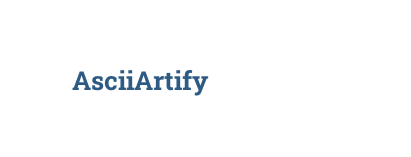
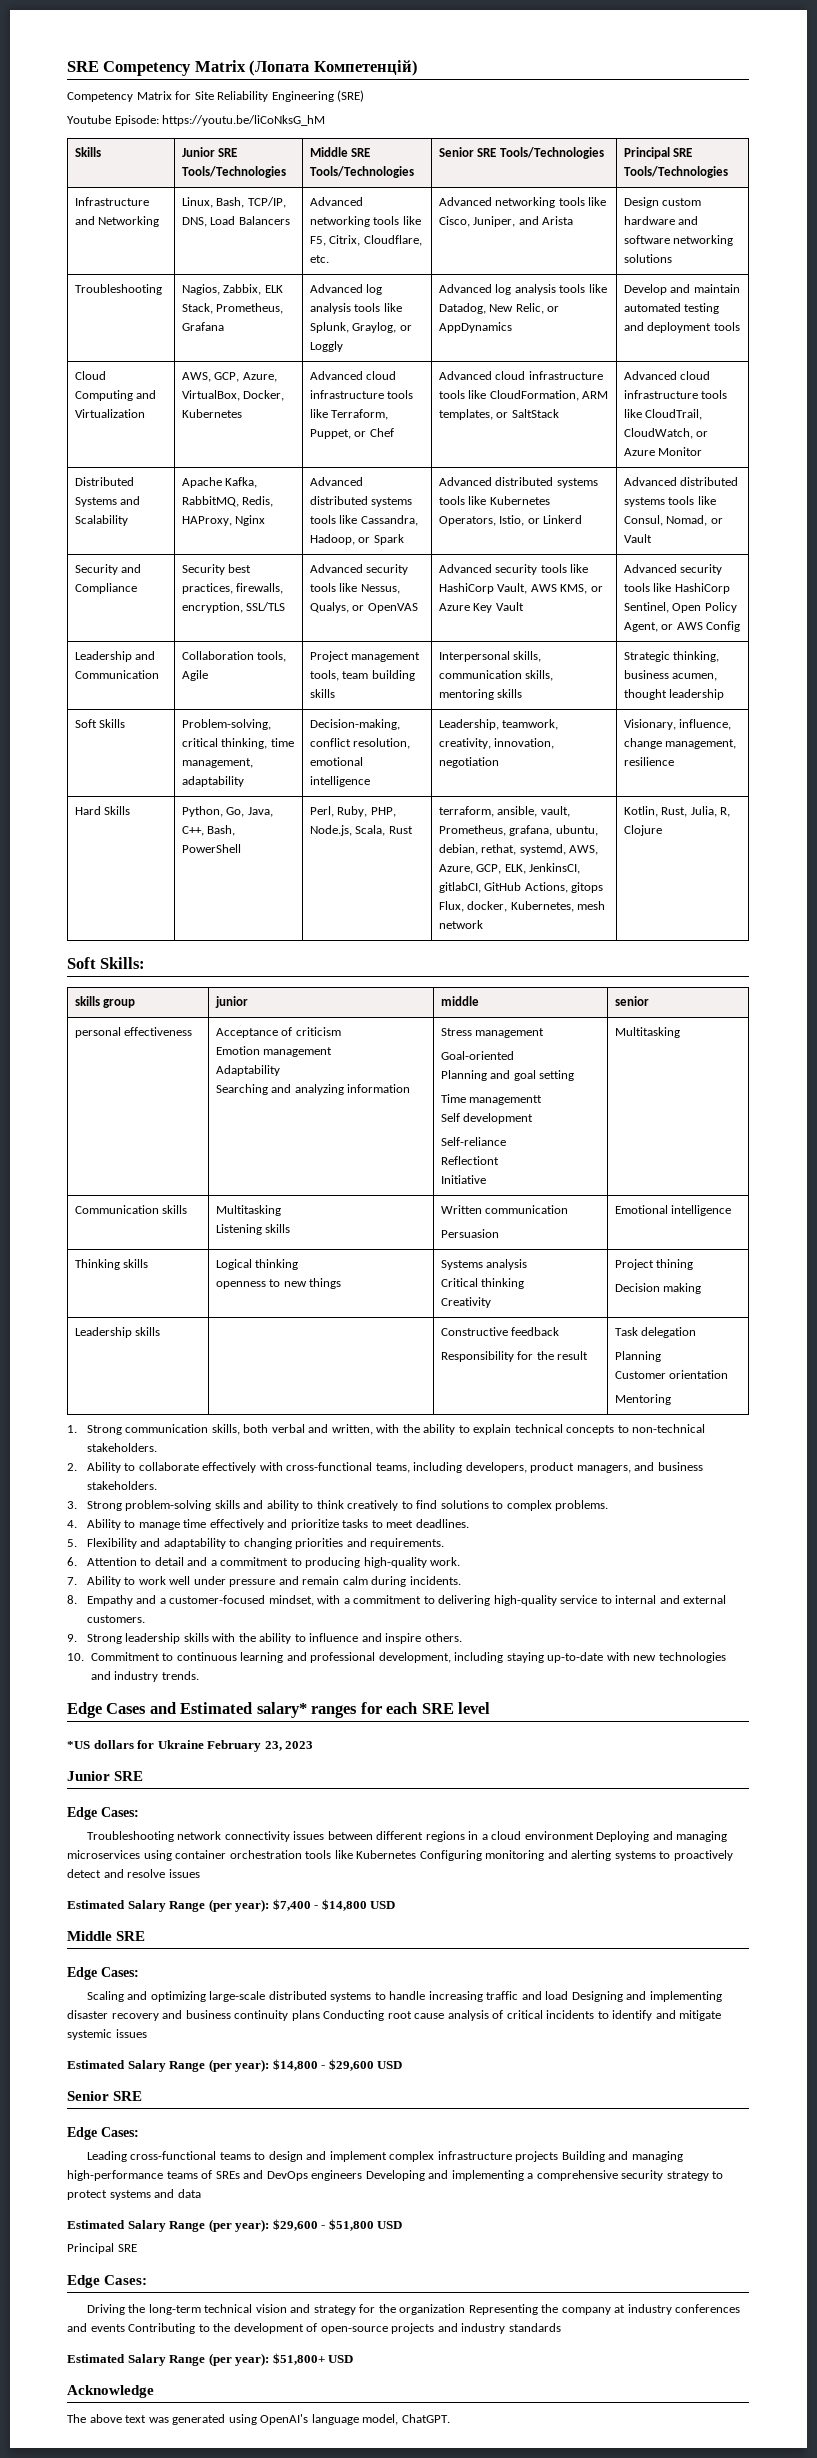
- AsciiArtify
+ SRE Competency Matrix (Лопата Компетенцій)
+ Competency Matrix for Site Reliability Engineering (SRE)
+ Youtube Episode: https://youtu.be/liCoNksG_hM
+ Skills | Junior SRE Tools/Technologies | Middle SRE Tools/Technologies | Senior SRE Tools/Technologies | Principal SRE Tools/Technologies
+ Infrastructure and Networking | Linux, Bash, TCP/IP, DNS, Load Balancers | Advanced networking tools like F5, Citrix, Cloudflare, etc. | Advanced networking tools like Cisco, Juniper, and Arista | Design custom hardware and software networking solutions
+ Troubleshooting | Nagios, Zabbix, ELK Stack, Prometheus, Grafana | Advanced log analysis tools like Splunk, Graylog, or Loggly | Advanced log analysis tools like Datadog, New Relic, or AppDynamics | Develop and maintain automated testing and deployment tools
+ Cloud Computing and Virtualization | AWS, GCP, Azure, VirtualBox, Docker, Kubernetes | Advanced cloud infrastructure tools like Terraform, Puppet, or Chef | Advanced cloud infrastructure tools like CloudFormation, ARM templates, or SaltStack | Advanced cloud infrastructure tools like CloudTrail, CloudWatch, or Azure Monitor
+ Distributed Systems and Scalability | Apache Kafka, RabbitMQ, Redis, HAProxy, Nginx | Advanced distributed systems tools like Cassandra, Hadoop, or Spark | Advanced distributed systems tools like Kubernetes Operators, Istio, or Linkerd | Advanced distributed systems tools like Consul, Nomad, or Vault
+ Security and Compliance | Security best practices, firewalls, encryption, SSL/TLS | Advanced security tools like Nessus, Qualys, or OpenVAS | Advanced security tools like HashiCorp Vault, AWS KMS, or Azure Key Vault | Advanced security tools like HashiCorp Sentinel, Open Policy Agent, or AWS Config
+ Leadership and Communication | Collaboration tools, Agile | Project management tools, team building skills | Interpersonal skills, communication skills, mentoring skills | Strategic thinking, business acumen, thought leadership
+ Soft Skills | Problem-solving, critical thinking, time management, adaptability | Decision-making, conflict resolution, emotional intelligence | Leadership, teamwork, creativity, innovation, negotiation | Visionary, influence, change management, resilience
+ Hard Skills | Python, Go, Java, C++, Bash, PowerShell | Perl, Ruby, PHP, Node.js, Scala, Rust | terraform, ansible, vault, Prometheus, grafana, ubuntu, debian, rethat, systemd, AWS, Azure, GCP, ELK, JenkinsCI, gitlabCI, GitHub Actions, gitops Flux, docker, Kubernetes, mesh network | Kotlin, Rust, Julia, R, Clojure
+ Soft Skills:
+ skills group | junior | middle | senior
+ personal effectiveness | Acceptance of criticism
+ Emotion management
+ Adaptability
+ Searching and analyzing information | Stress management
+ Goal-oriented
+ Planning and goal setting
+ Time managementt
+ Self development
+ Self-reliance
+ Reflectiont
+ Initiative | Multitasking
+ Communication skills | Multitasking
+ Listening skills | Written communication
+ Persuasion | Emotional intelligence
+ Thinking skills | Logical thinking
+ openness to new things | Systems analysis
+ Critical thinking
+ Creativity | Project thining
+ Decision making
+ Leadership skills | | Constructive feedback
+ Responsibility for the result | Task delegation
+ Planning
+ Customer orientation
+ Mentoring
+ 1. Strong communication skills, both verbal and written, with the ability to explain technical concepts to non-technical stakeholders.
+ 2. Ability to collaborate effectively with cross-functional teams, including developers, product managers, and business stakeholders.
+ 3. Strong problem-solving skills and ability to think creatively to find solutions to complex problems.
+ 4. Ability to manage time effectively and prioritize tasks to meet deadlines.
+ 5. Flexibility and adaptability to changing priorities and requirements.
+ 6. Attention to detail and a commitment to producing high-quality work.
+ 7. Ability to work well under pressure and remain calm during incidents.
+ 8. Empathy and a customer-focused mindset, with a commitment to delivering high-quality service to internal and external customers.
+ 9. Strong leadership skills with the ability to influence and inspire others.
+ 10. Commitment to continuous learning and professional development, including staying up-to-date with new technologies and industry trends.
+ Edge Cases and Estimated salary* ranges for each SRE level
+ *US dollars for Ukraine February 23, 2023
+ Junior SRE
+ Edge Cases:
+ Troubleshooting network connectivity issues between different regions in a cloud environment Deploying and managing microservices using container orchestration tools like Kubernetes Configuring monitoring and alerting systems to proactively detect and resolve issues
+ Estimated Salary Range (per year): $7,400 - $14,800 USD
+ Middle SRE
+ Edge Cases:
+ Scaling and optimizing large-scale distributed systems to handle increasing traffic and load Designing and implementing disaster recovery and business continuity plans Conducting root cause analysis of critical incidents to identify and mitigate systemic issues
+ Estimated Salary Range (per year): $14,800 - $29,600 USD
+ Senior SRE
+ Edge Cases:
+ Leading cross-functional teams to design and implement complex infrastructure projects Building and managing high-performance teams of SREs and DevOps engineers Developing and implementing a comprehensive security strategy to protect systems and data
+ Estimated Salary Range (per year): $29,600 - $51,800 USD
+ Principal SRE
+ Edge Cases:
+ Driving the long-term technical vision and strategy for the organization Representing the company at industry conferences and events Contributing to the development of open-source projects and industry standards
+ Estimated Salary Range (per year): $51,800+ USD
+ Acknowledge
+ The above text was generated using OpenAI's language model, ChatGPT.

